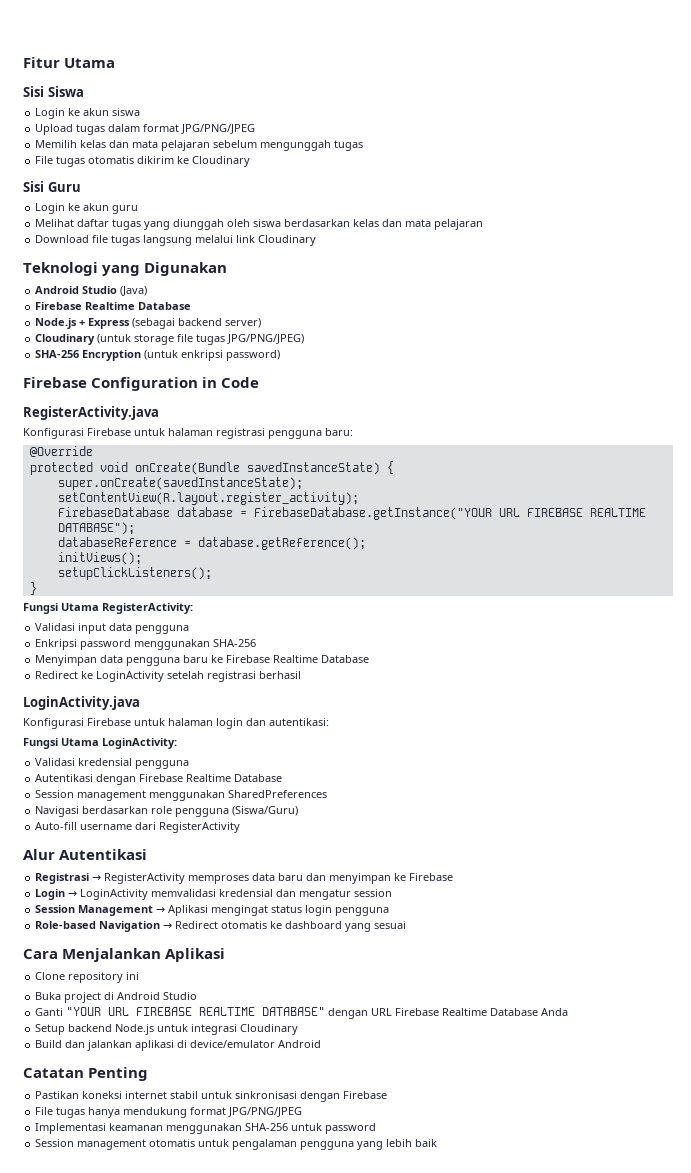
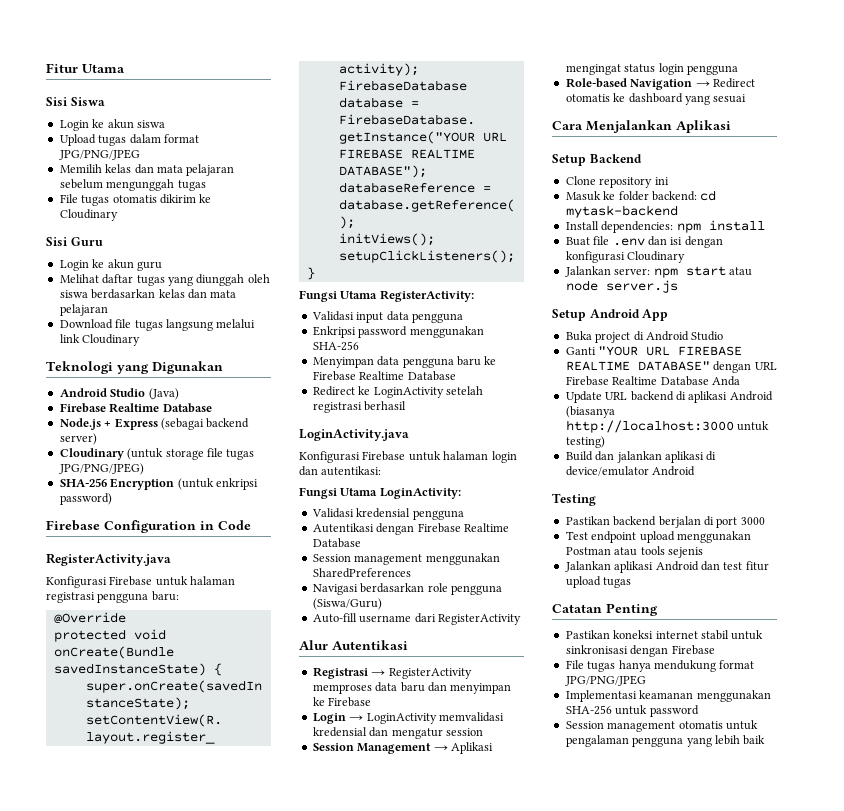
+ Setup Backend
+ Masuk ke folder backend: cd mytask-backend
+ Install dependencies: npm install
+ Buat file .env dan isi dengan konfigurasi Cloudinary
+ Jalankan server: npm start atau node server.js
+ Setup Android App
- Setup backend Node.js untuk integrasi Cloudinary
+ Update URL backend di aplikasi Android (biasanya http://localhost:3000 untuk testing)
+ Testing
+ Pastikan backend berjalan di port 3000
+ Test endpoint upload menggunakan Postman atau tools sejenis
+ Jalankan aplikasi Android dan test fitur upload tugas

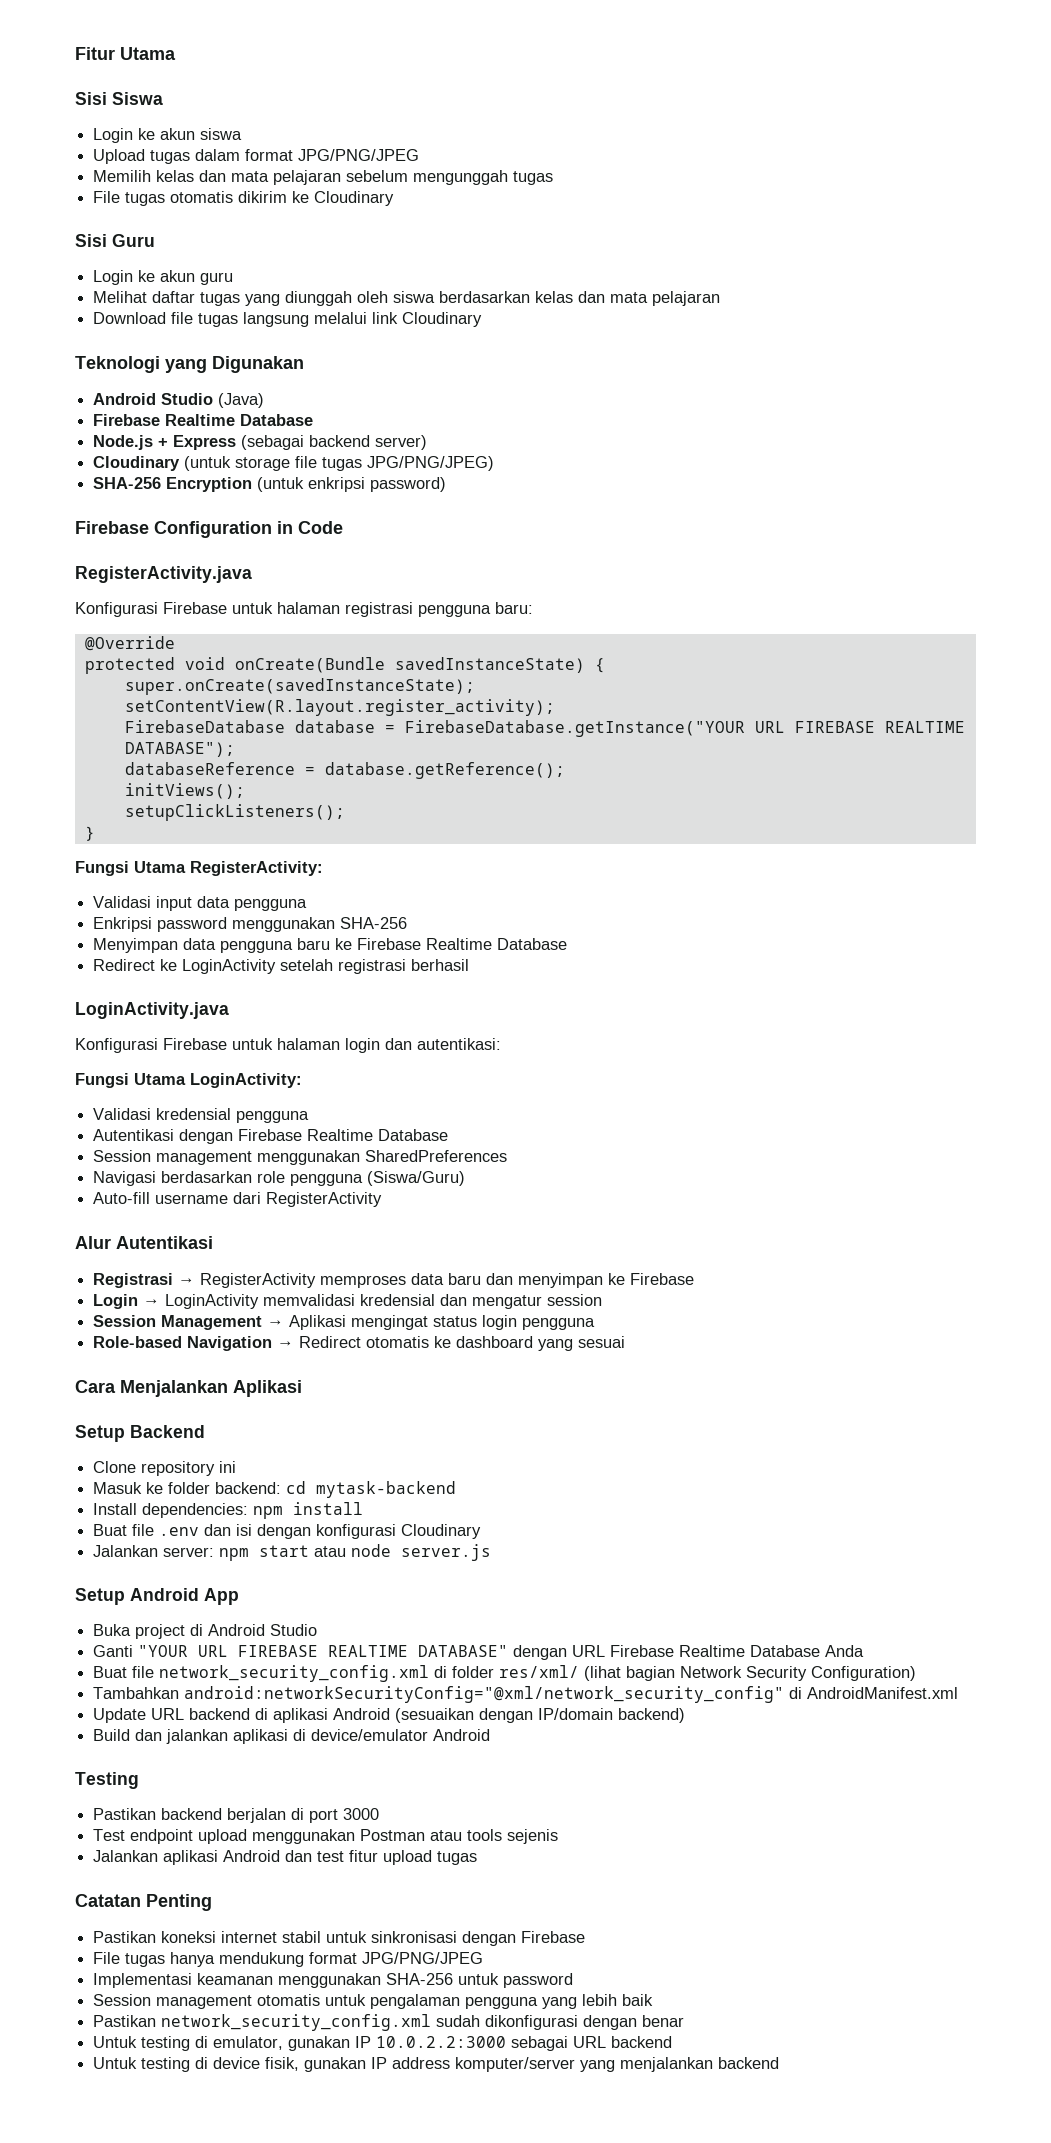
+ Buat file network_security_config.xml di folder res/xml/ (lihat bagian Network Security Configuration)
+ Tambahkan android:networkSecurityConfig="@xml/network_security_config" di AndroidManifest.xml
- Update URL backend di aplikasi Android (biasanya http://localhost:3000 untuk testing)
+ Update URL backend di aplikasi Android (sesuaikan dengan IP/domain backend)
+ Pastikan network_security_config.xml sudah dikonfigurasi dengan benar
+ Untuk testing di emulator, gunakan IP 10.0.2.2:3000 sebagai URL backend
+ Untuk testing di device fisik, gunakan IP address komputer/server yang menjalankan backend

